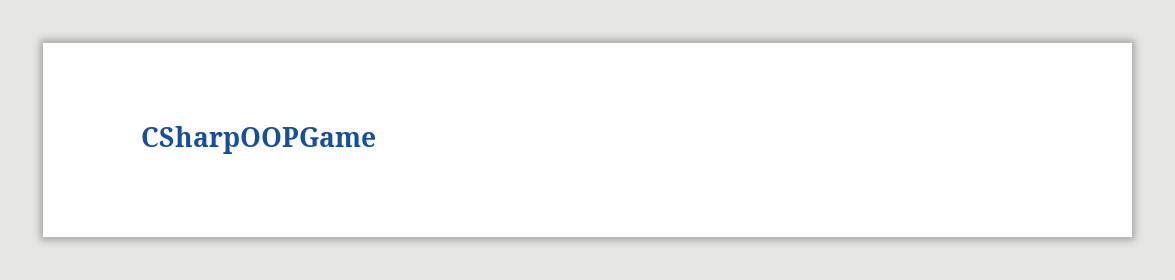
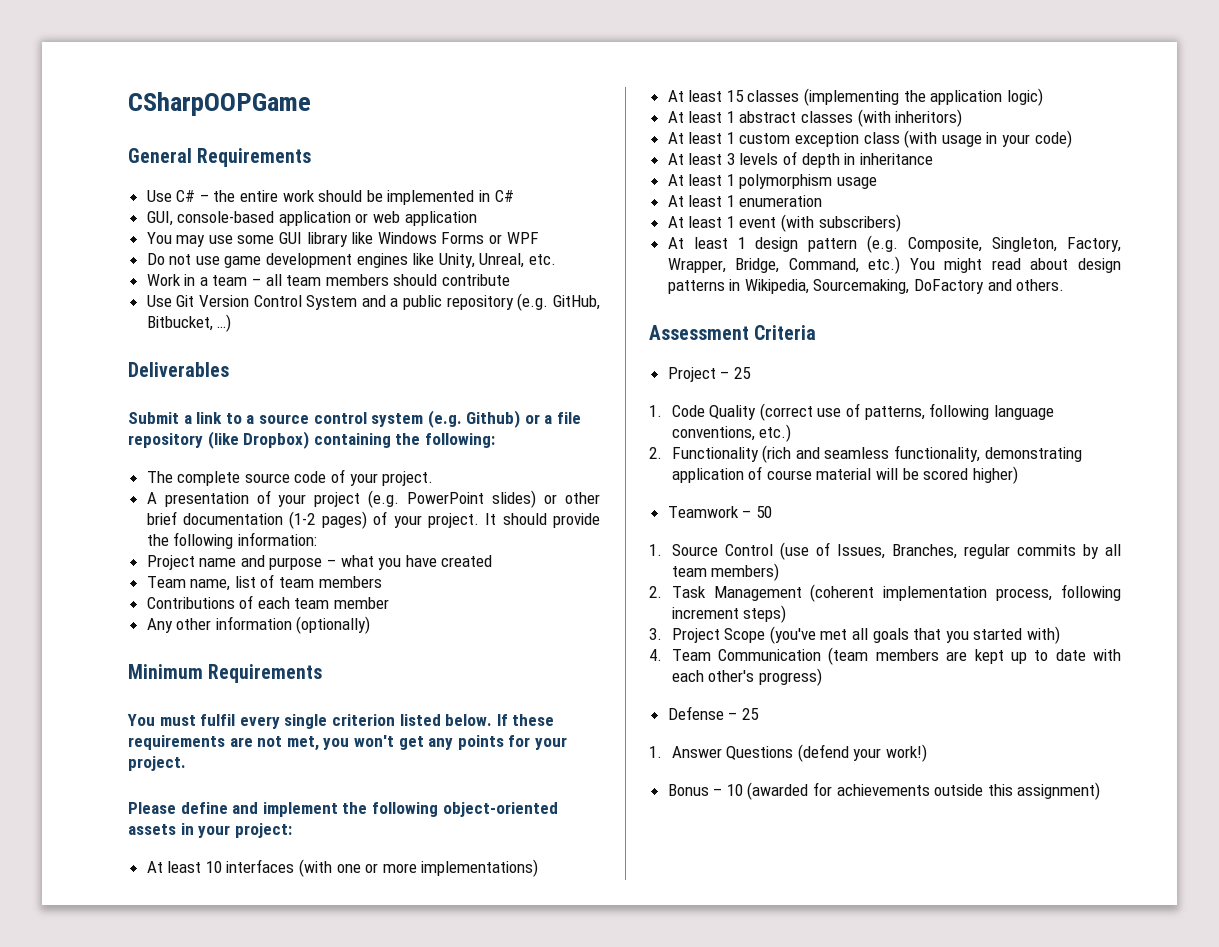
+ General Requirements
+ Use C# – the entire work should be implemented in C#
+ GUI, console-based application or web application
+ You may use some GUI library like Windows Forms or WPF
+ Do not use game development engines like Unity, Unreal, etc.
+ Work in a team – all team members should contribute
+ Use Git Version Control System and a public repository (e.g. GitHub, Bitbucket, …)
+ Deliverables
+ Submit a link to a source control system (e.g. Github) or a file repository (like Dropbox) containing the following:
+ The complete source code of your project.
+ A presentation of your project (e.g. PowerPoint slides) or other brief documentation (1-2 pages) of your project. It should provide the following information:
+ Project name and purpose – what you have created
+ Team name, list of team members
+ Contributions of each team member
+ Any other information (optionally)
+ Minimum Requirements
+ You must fulfil every single criterion listed below. If these requirements are not met, you won't get any points for your project.
+ Please define and implement the following object-oriented assets in your project:
+ At least 10 interfaces (with one or more implementations)
+ At least 15 classes (implementing the application logic)
+ At least 1 abstract classes (with inheritors)
+ At least 1 custom exception class (with usage in your code)
+ At least 3 levels of depth in inheritance
+ At least 1 polymorphism usage
+ At least 1 enumeration
+ At least 1 event (with subscribers)
+ At least 1 design pattern (e.g. Composite, Singleton, Factory, Wrapper, Bridge, Command, etc.) You might read about design patterns in Wikipedia, Sourcemaking, DoFactory and others.
+ Assessment Criteria
+ Project – 25
+ 1. Code Quality (correct use of patterns, following language conventions, etc.)
+ 2. Functionality (rich and seamless functionality, demonstrating application of course material will be scored higher)
+ Teamwork – 50
+ 1. Source Control (use of Issues, Branches, regular commits by all team members)
+ 2. Task Management (coherent implementation process, following increment steps)
+ 3. Project Scope (you've met all goals that you started with)
+ 4. Team Communication (team members are kept up to date with each other's progress)
+ Defense – 25
+ 1. Answer Questions (defend your work!)
+ Bonus – 10 (awarded for achievements outside this assignment)

